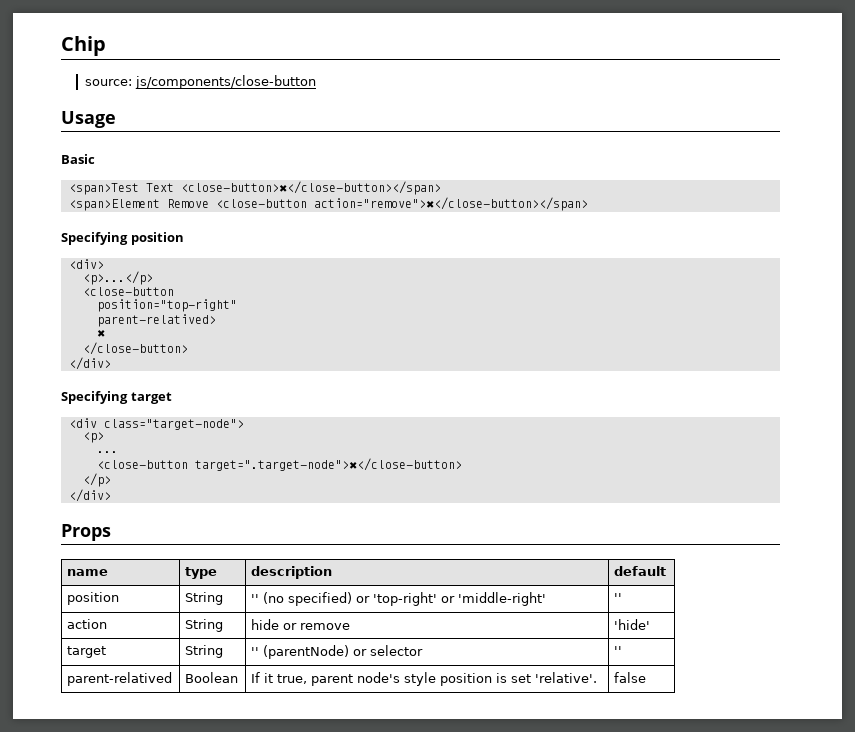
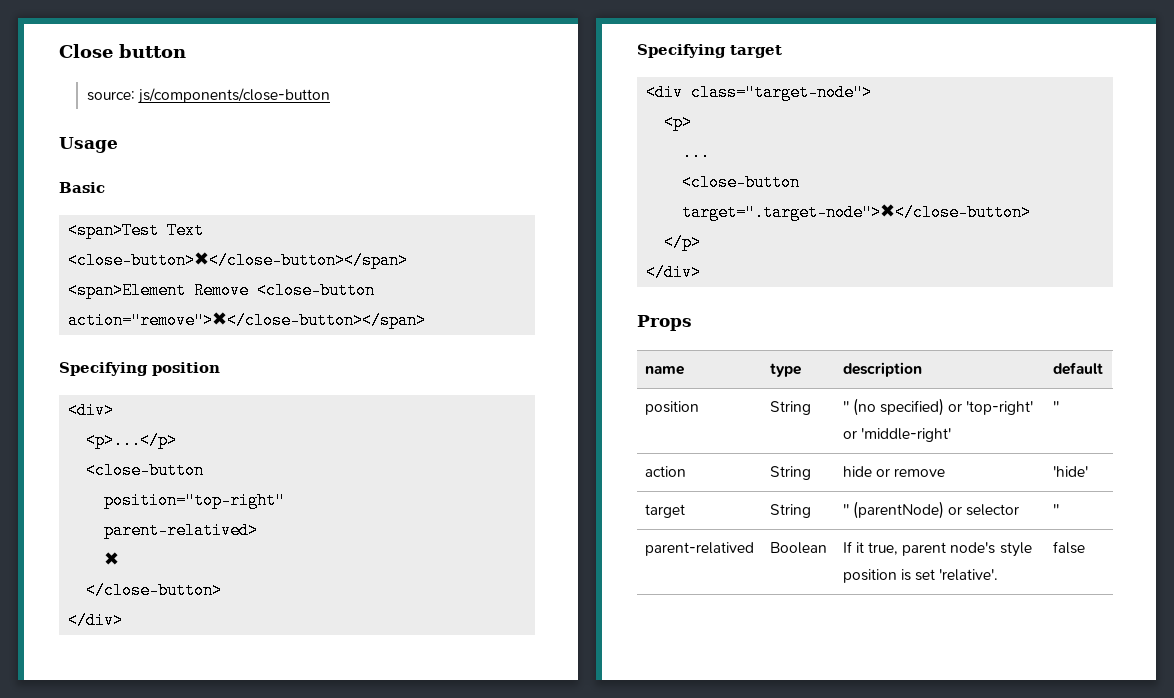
- Chip
+ Close button

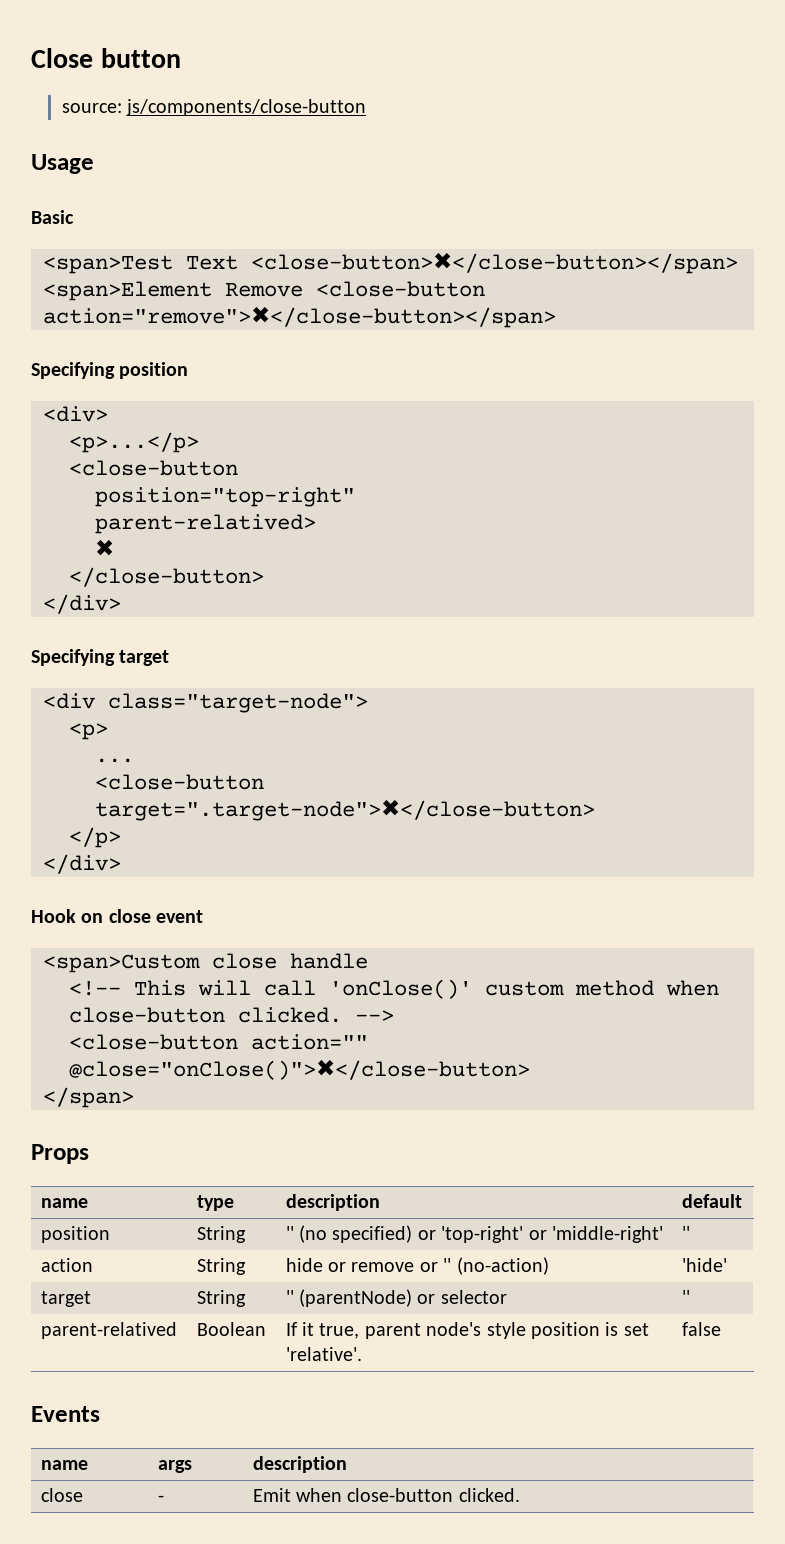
+ Hook on close event
+ <span>Custom close handle
+ <!-- This will call 'onClose()' custom method when close-button clicked. -->
+ <close-button action="" @close="onClose()">✖</close-button>
+ </span>
- action | String | hide or remove | 'hide'
+ action | String | hide or remove or '' (no-action) | 'hide'
+ Events
+ name | args | description
+ close | - | Emit when close-button clicked.

